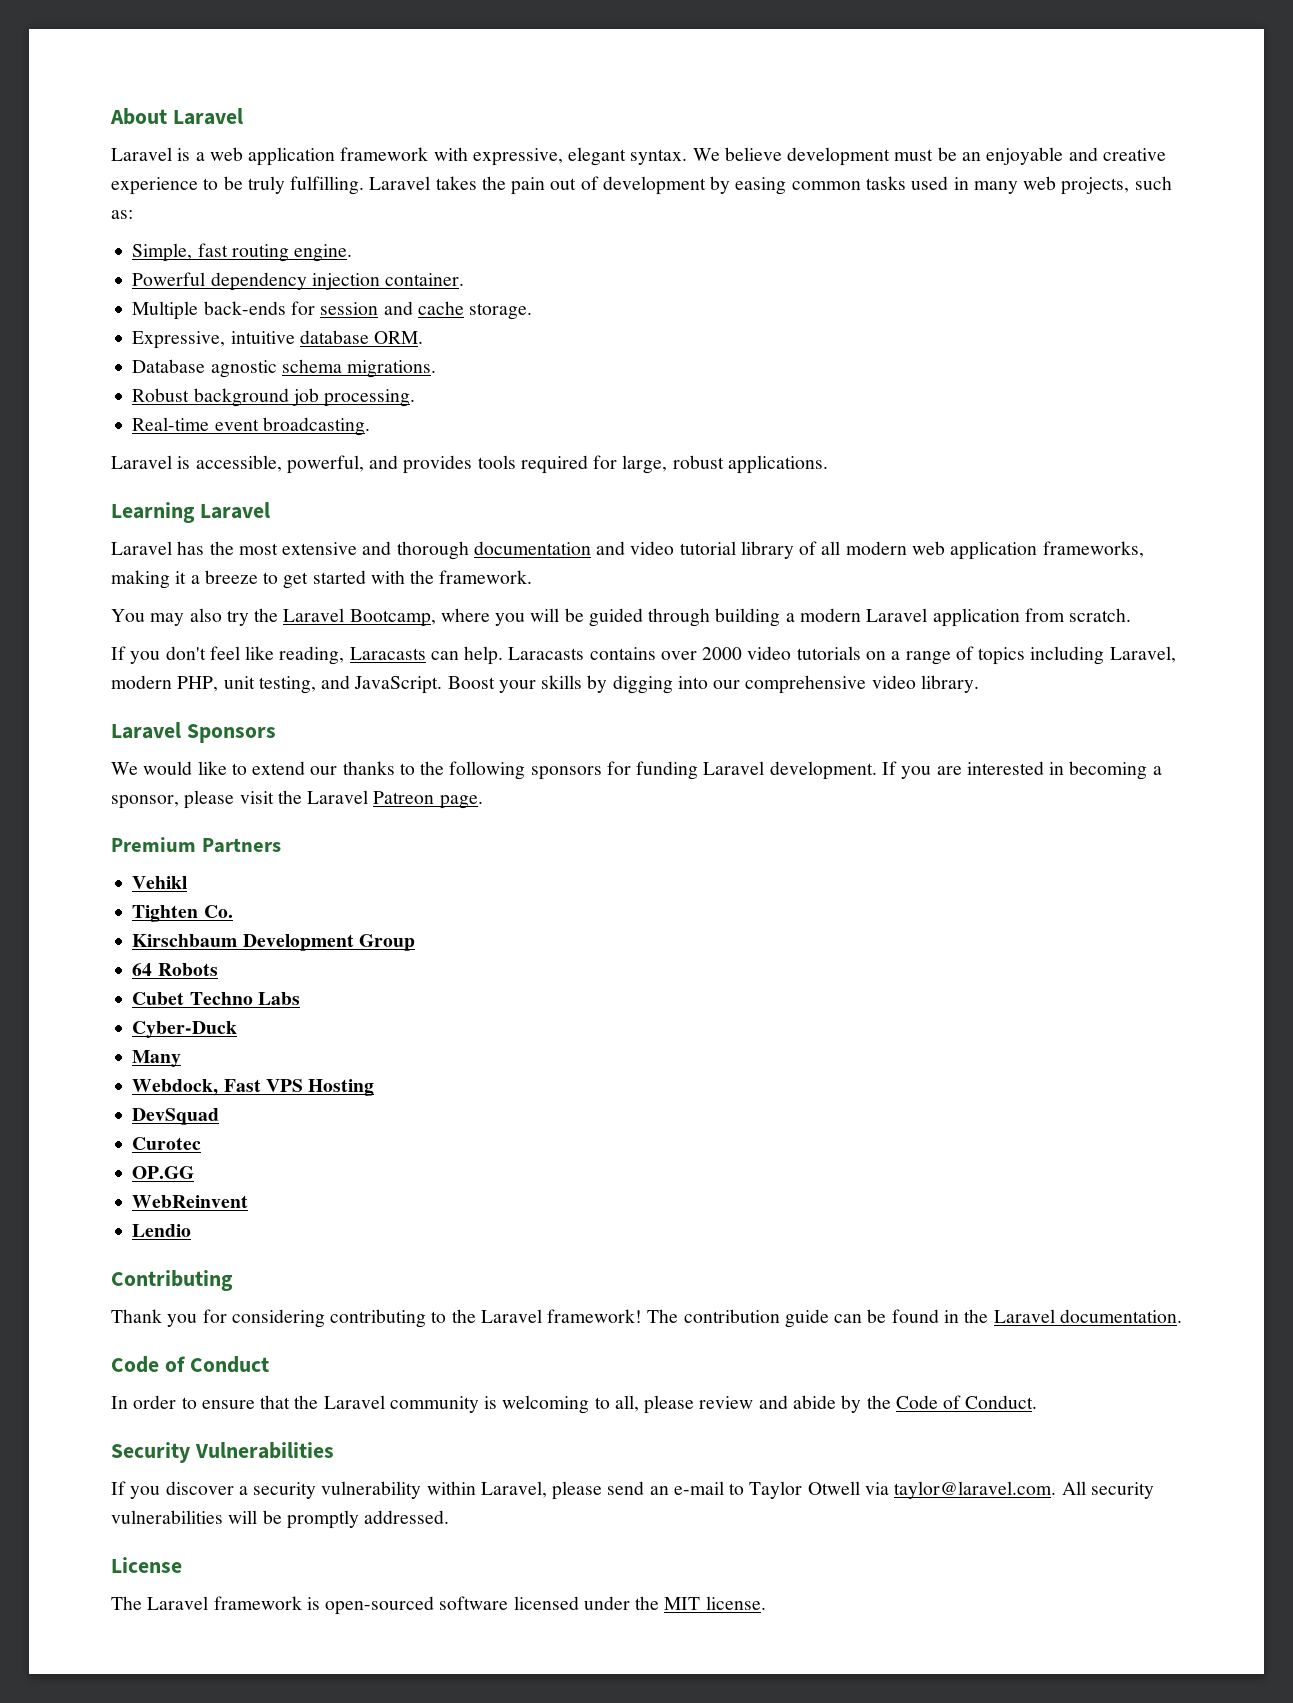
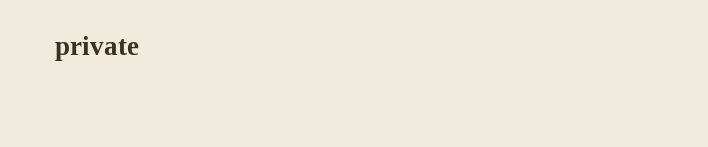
- About Laravel
- Laravel is a web application framework with expressive, elegant syntax. We believe development must be an enjoyable and creative experience to be truly fulfilling. Laravel takes the pain out of development by easing common tasks used in many web projects, such as:
- Simple, fast routing engine.
- Powerful dependency injection container.
- Multiple back-ends for session and cache storage.
- Expressive, intuitive database ORM.
- Database agnostic schema migrations.
- Robust background job processing.
- Real-time event broadcasting.
- Laravel is accessible, powerful, and provides tools required for large, robust applications.
- Learning Laravel
- Laravel has the most extensive and thorough documentation and video tutorial library of all modern web application frameworks, making it a breeze to get started with the framework.
- You may also try the Laravel Bootcamp, where you will be guided through building a modern Laravel application from scratch.
- If you don't feel like reading, Laracasts can help. Laracasts contains over 2000 video tutorials on a range of topics including Laravel, modern PHP, unit testing, and JavaScript. Boost your skills by digging into our comprehensive video library.
- Laravel Sponsors
- We would like to extend our thanks to the following sponsors for funding Laravel development. If you are interested in becoming a sponsor, please visit the Laravel Patreon page.
- Premium Partners
- Vehikl
- Tighten Co.
- Kirschbaum Development Group
- 64 Robots
- Cubet Techno Labs
- Cyber-Duck
- Many
- Webdock, Fast VPS Hosting
- DevSquad
- Curotec
- OP.GG
- WebReinvent
- Lendio
- Contributing
- Thank you for considering contributing to the Laravel framework! The contribution guide can be found in the Laravel documentation.
- Code of Conduct
- In order to ensure that the Laravel community is welcoming to all, please review and abide by the Code of Conduct.
- Security Vulnerabilities
- If you discover a security vulnerability within Laravel, please send an e-mail to Taylor Otwell via taylor@laravel.com. All security vulnerabilities will be promptly addressed.
- License
- The Laravel framework is open-sourced software licensed under the MIT license.
+ private

